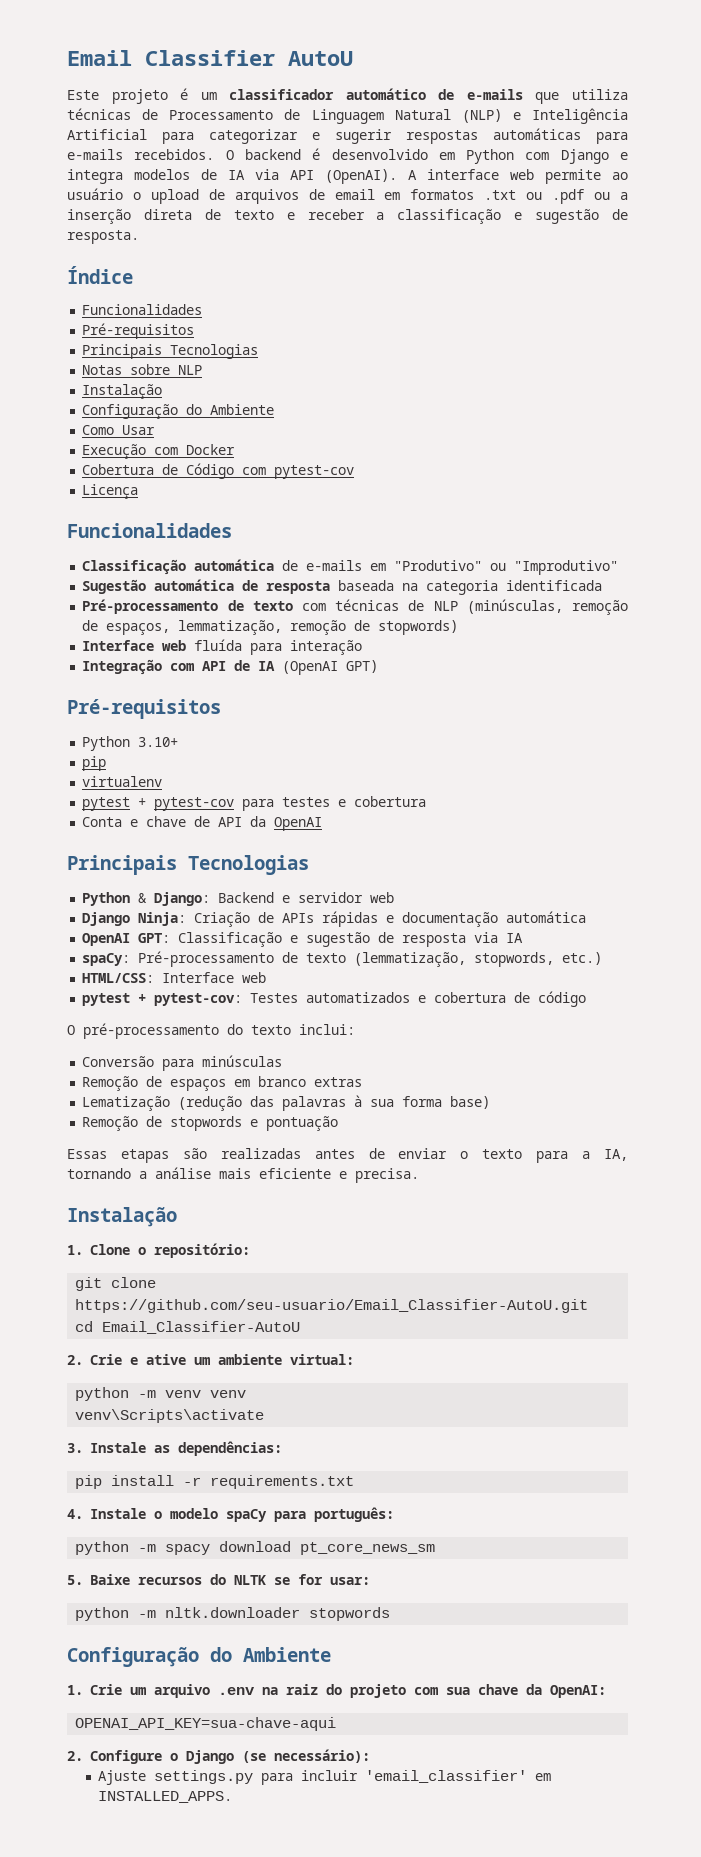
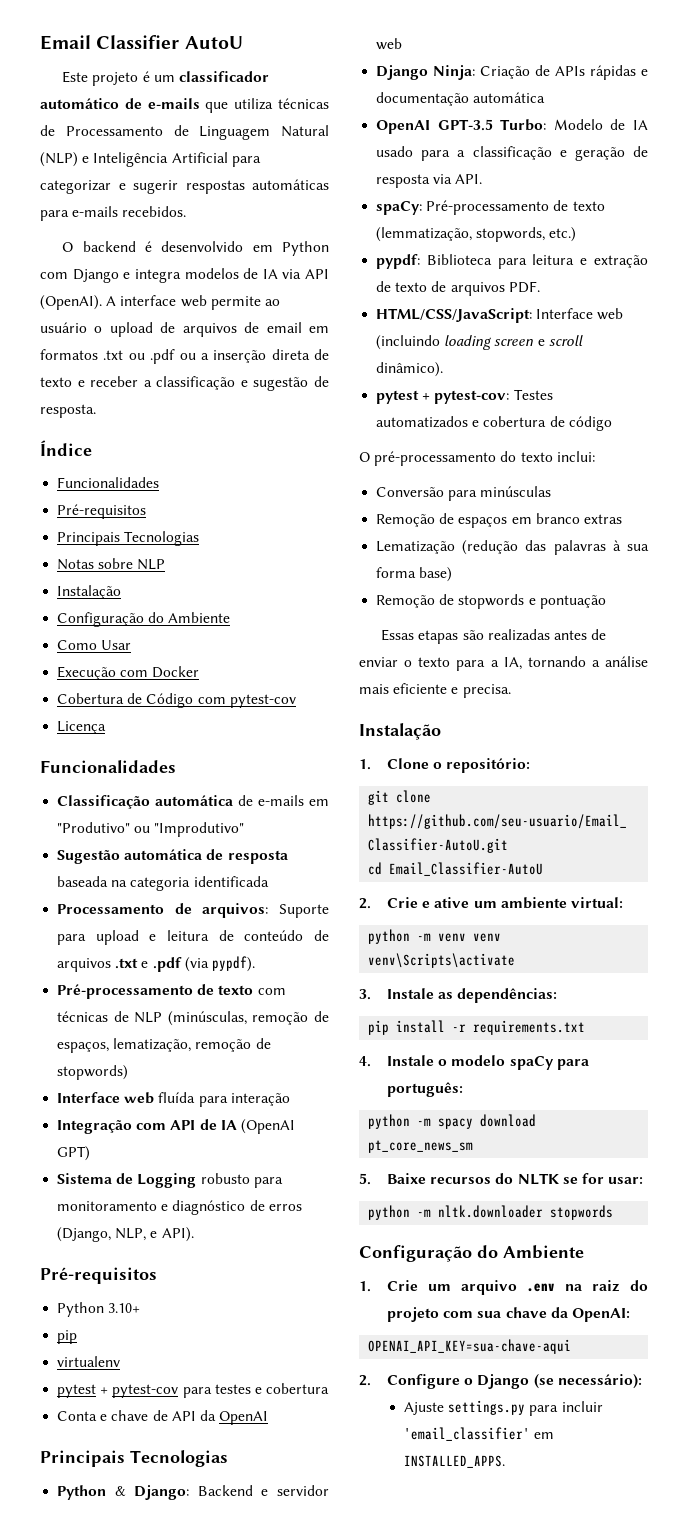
- Este projeto é um classificador automático de e-mails que utiliza técnicas de Processamento de Linguagem Natural (NLP) e Inteligência Artificial para categorizar e sugerir respostas automáticas para e-mails recebidos. O backend é desenvolvido em Python com Django e integra modelos de IA via API (OpenAI).
+ Este projeto é um classificador automático de e-mails que utiliza técnicas de Processamento de Linguagem Natural (NLP) e Inteligência Artificial para categorizar e sugerir respostas automáticas para e-mails recebidos.
+ O backend é desenvolvido em Python com Django e integra modelos de IA via API (OpenAI).
+ Processamento de arquivos: Suporte para upload e leitura de conteúdo de arquivos .txt e .pdf (via pypdf).
- Pré-processamento de texto com técnicas de NLP (minúsculas, remoção de espaços, lemmatização, remoção de stopwords)
+ Pré-processamento de texto com técnicas de NLP (minúsculas, remoção de espaços, lematização, remoção de stopwords)
+ Sistema de Logging robusto para monitoramento e diagnóstico de erros (Django, NLP, e API).
- OpenAI GPT: Classificação e sugestão de resposta via IA
+ OpenAI GPT-3.5 Turbo: Modelo de IA usado para a classificação e geração de resposta via API.
- HTML/CSS: Interface web
+ pypdf: Biblioteca para leitura e extração de texto de arquivos PDF.
+ HTML/CSS/JavaScript: Interface web (incluindo loading screen e scroll dinâmico).

